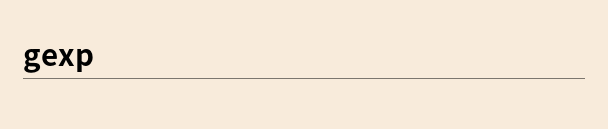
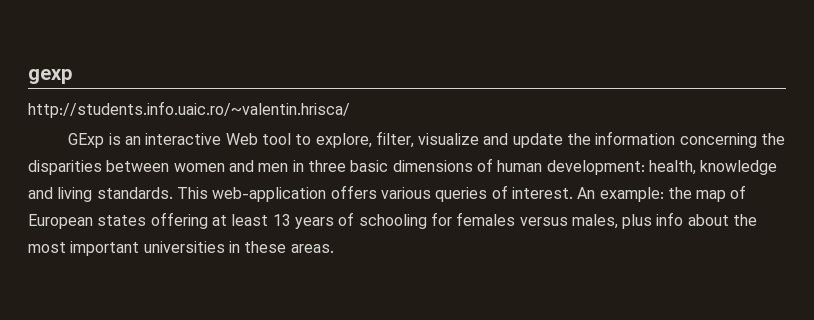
+ http://students.info.uaic.ro/~valentin.hrisca/
+ GExp is an interactive Web tool to explore, filter, visualize and update the information concerning the disparities between women and men in three basic dimensions of human development: health, knowledge and living standards. This web-application offers various queries of interest. An example: the map of European states offering at least 13 years of schooling for females versus males, plus info about the most important universities in these areas.

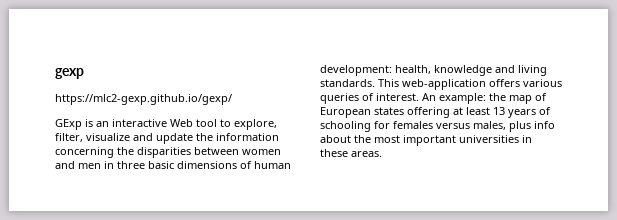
- http://students.info.uaic.ro/~valentin.hrisca/
+ https://mlc2-gexp.github.io/gexp/

